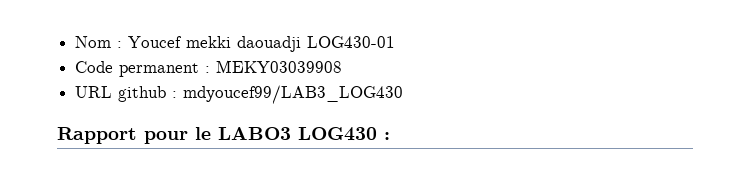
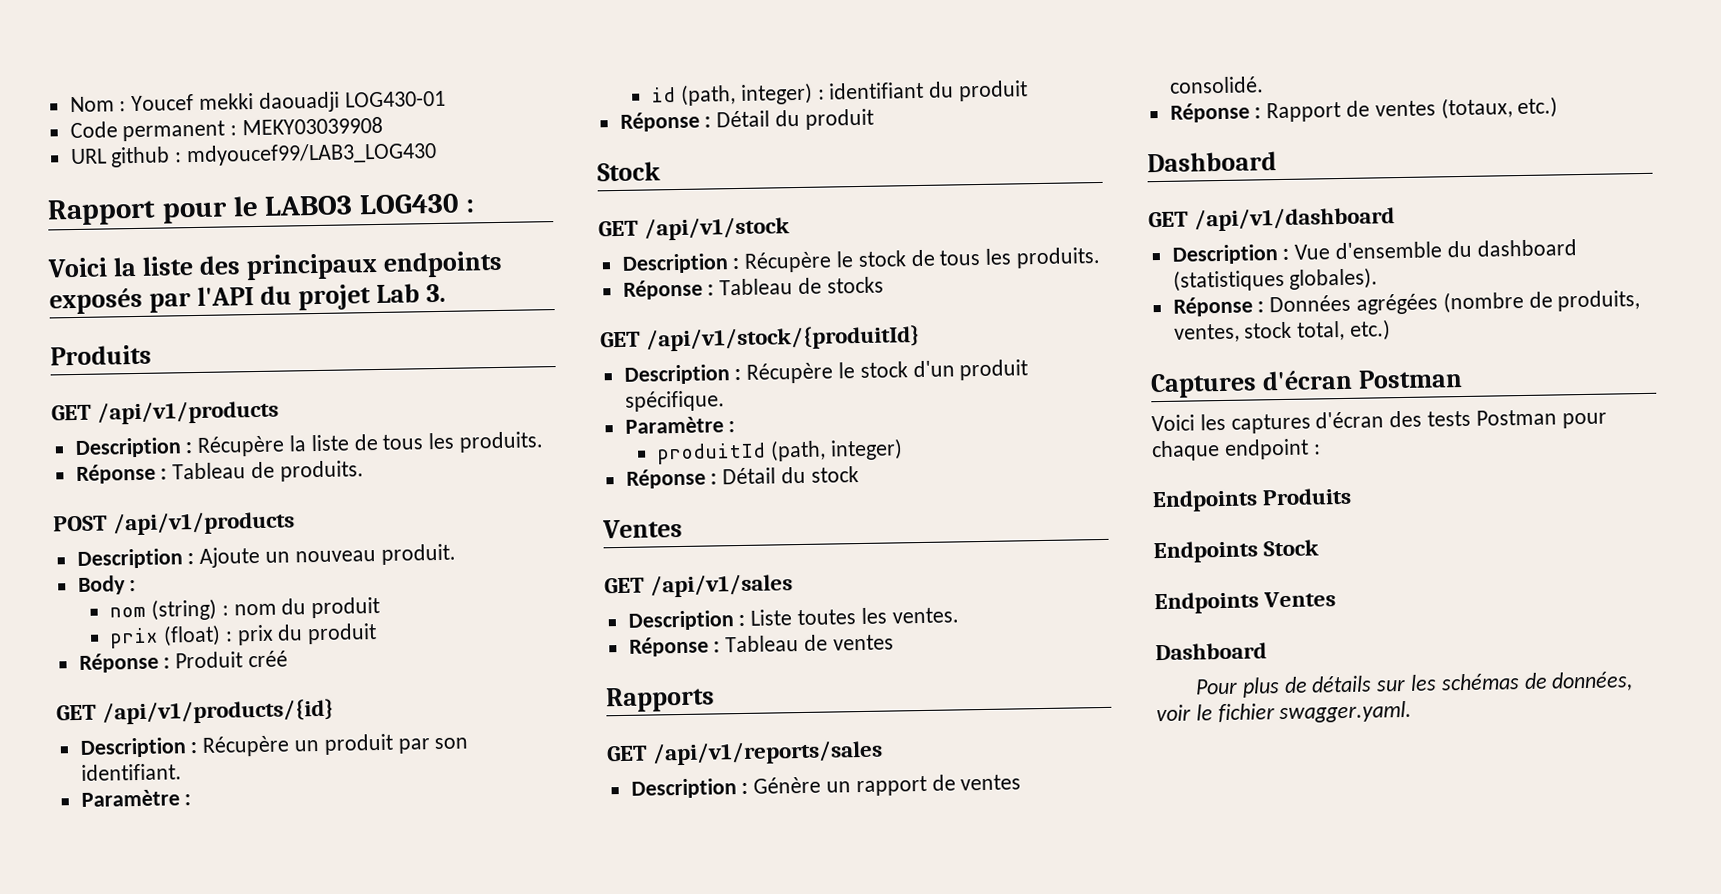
+ Voici la liste des principaux endpoints exposés par l'API du projet Lab 3.
+ Produits
+ GET /api/v1/products
+ Description : Récupère la liste de tous les produits.
+ Réponse : Tableau de produits.
+ POST /api/v1/products
+ Description : Ajoute un nouveau produit.
+ Body :
+ nom (string) : nom du produit
+ prix (float) : prix du produit
+ Réponse : Produit créé
+ GET /api/v1/products/{id}
+ Description : Récupère un produit par son identifiant.
+ Paramètre :
+ id (path, integer) : identifiant du produit
+ Réponse : Détail du produit
+ Stock
+ GET /api/v1/stock
+ Description : Récupère le stock de tous les produits.
+ Réponse : Tableau de stocks
+ GET /api/v1/stock/{produitId}
+ Description : Récupère le stock d'un produit spécifique.
+ Paramètre :
+ produitId (path, integer)
+ Réponse : Détail du stock
+ Ventes
+ GET /api/v1/sales
+ Description : Liste toutes les ventes.
+ Réponse : Tableau de ventes
+ Rapports
+ GET /api/v1/reports/sales
+ Description : Génère un rapport de ventes consolidé.
+ Réponse : Rapport de ventes (totaux, etc.)
+ Dashboard
+ GET /api/v1/dashboard
+ Description : Vue d'ensemble du dashboard (statistiques globales).
+ Réponse : Données agrégées (nombre de produits, ventes, stock total, etc.)
+ Captures d'écran Postman
+ Voici les captures d'écran des tests Postman pour chaque endpoint :
+ Endpoints Produits
+ Endpoints Stock
+ Endpoints Ventes
+ Dashboard
+ Pour plus de détails sur les schémas de données, voir le fichier swagger.yaml.

